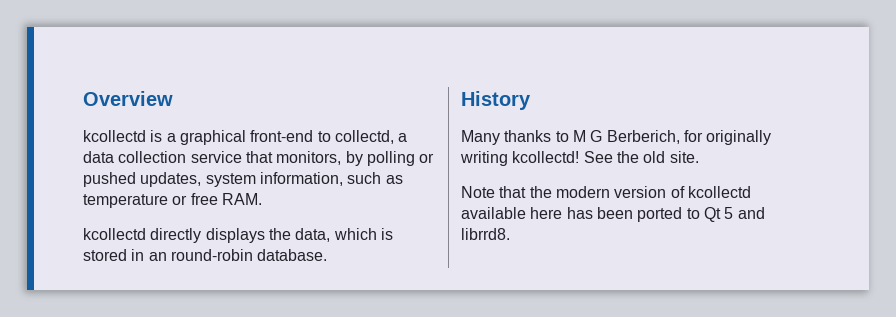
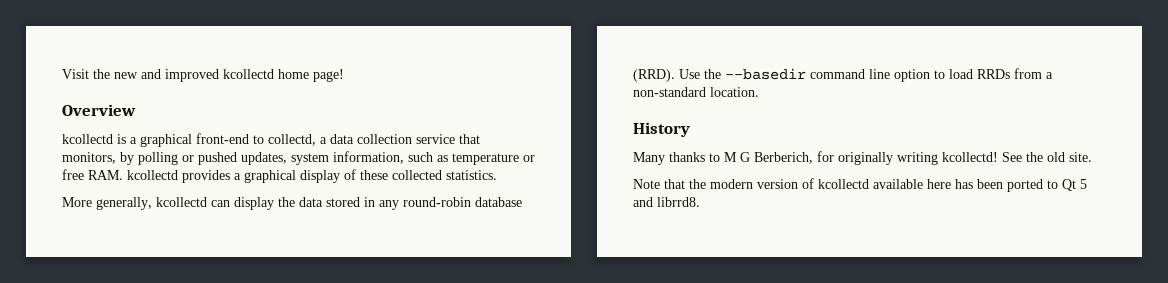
+ Visit the new and improved kcollectd home page!
- kcollectd is a graphical front-end to collectd, a data collection service that monitors, by polling or pushed updates, system information, such as temperature or free RAM.
- kcollectd directly displays the data, which is stored in an round-robin database.
+ kcollectd is a graphical front-end to collectd, a data collection service that monitors, by polling or pushed updates, system information, such as temperature or free RAM. kcollectd provides a graphical display of these collected statistics.
+ More generally, kcollectd can display the data stored in any round-robin database (RRD). Use the --basedir command line option to load RRDs from a non-standard location.

